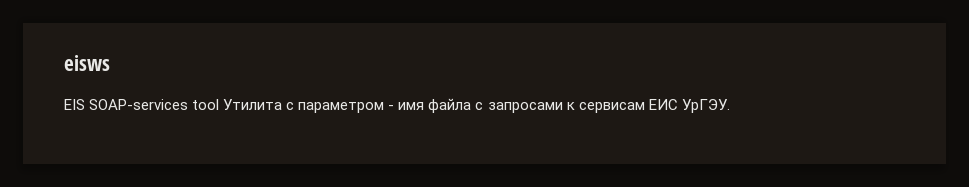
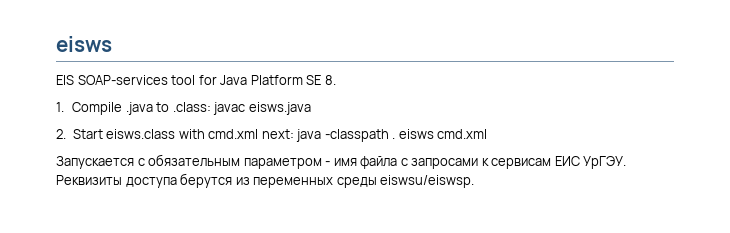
- EIS SOAP-services tool Утилита с параметром - имя файла с запросами к сервисам ЕИС УрГЭУ.
+ EIS SOAP-services tool for Java Platform SE 8.
+ 1. Compile .java to .class: javac eisws.java
+ 2. Start eisws.class with cmd.xml next: java -classpath . eisws cmd.xml
+ Запускается с обязательным параметром - имя файла с запросами к сервисам ЕИС УрГЭУ.
+ Реквизиты доступа берутся из переменных среды eiswsu/eiswsp.

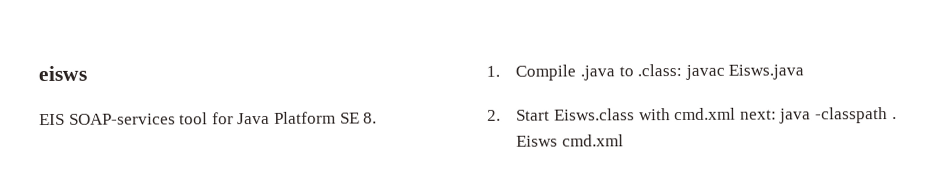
- 1. Compile .java to .class: javac eisws.java
+ 1. Compile .java to .class: javac Eisws.java
- 2. Start eisws.class with cmd.xml next: java -classpath . eisws cmd.xml
- Запускается с обязательным параметром - имя файла с запросами к сервисам ЕИС УрГЭУ. Реквизиты доступа берутся из переменных среды eiswsu/eiswsp.
+ 2. Start Eisws.class with cmd.xml next: java -classpath . Eisws cmd.xml

